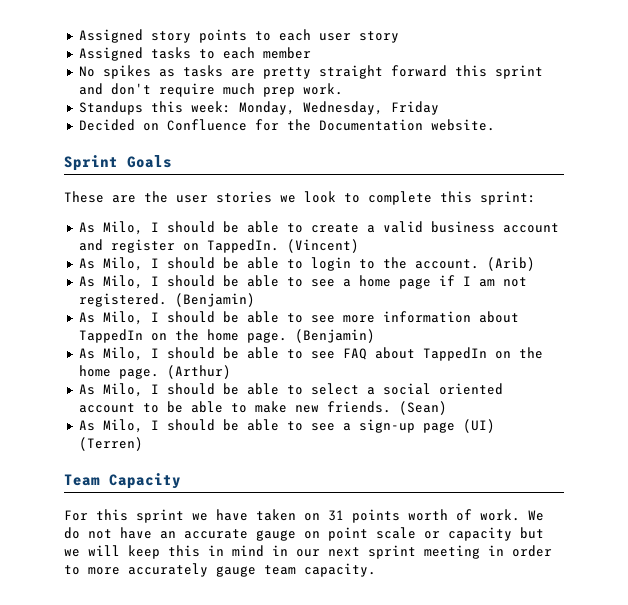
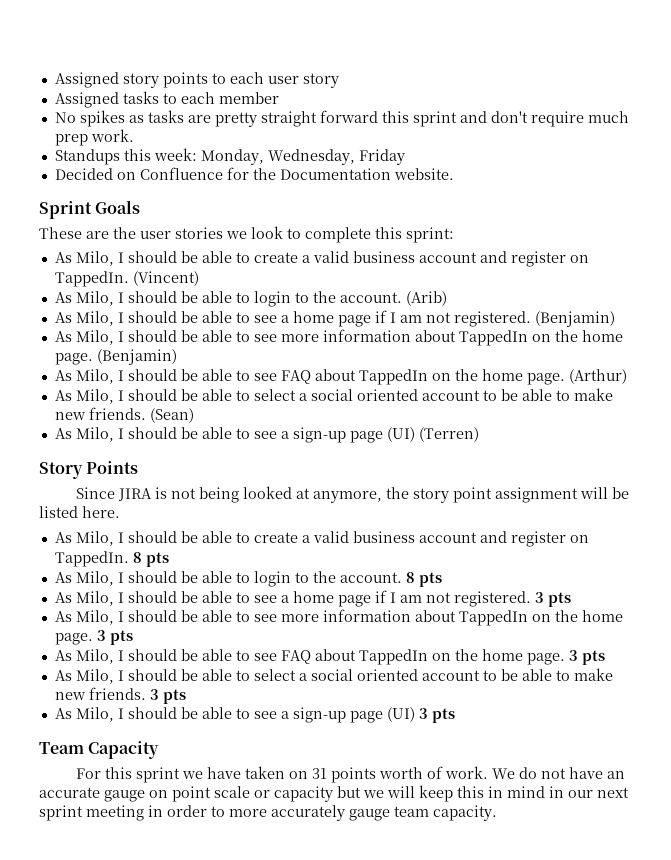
+ Story Points
+ Since JIRA is not being looked at anymore, the story point assignment will be listed here.
+ As Milo, I should be able to create a valid business account and register on TappedIn. 8 pts
+ As Milo, I should be able to login to the account. 8 pts
+ As Milo, I should be able to see a home page if I am not registered. 3 pts
+ As Milo, I should be able to see more information about TappedIn on the home page. 3 pts
+ As Milo, I should be able to see FAQ about TappedIn on the home page. 3 pts
+ As Milo, I should be able to select a social oriented account to be able to make new friends. 3 pts
+ As Milo, I should be able to see a sign-up page (UI) 3 pts

